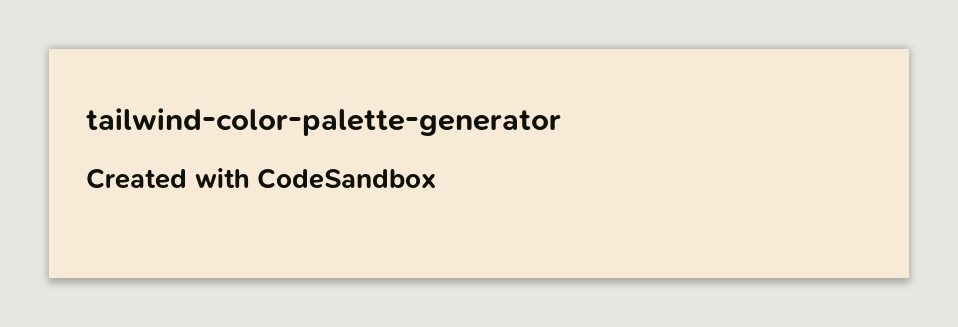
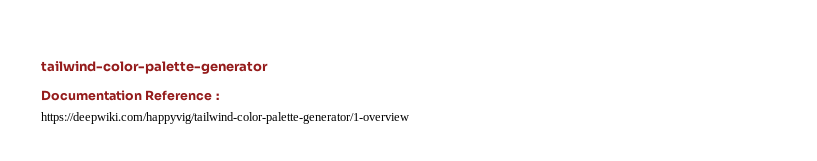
- Created with CodeSandbox
+ Documentation Reference :
+ https://deepwiki.com/happyvig/tailwind-color-palette-generator/1-overview

